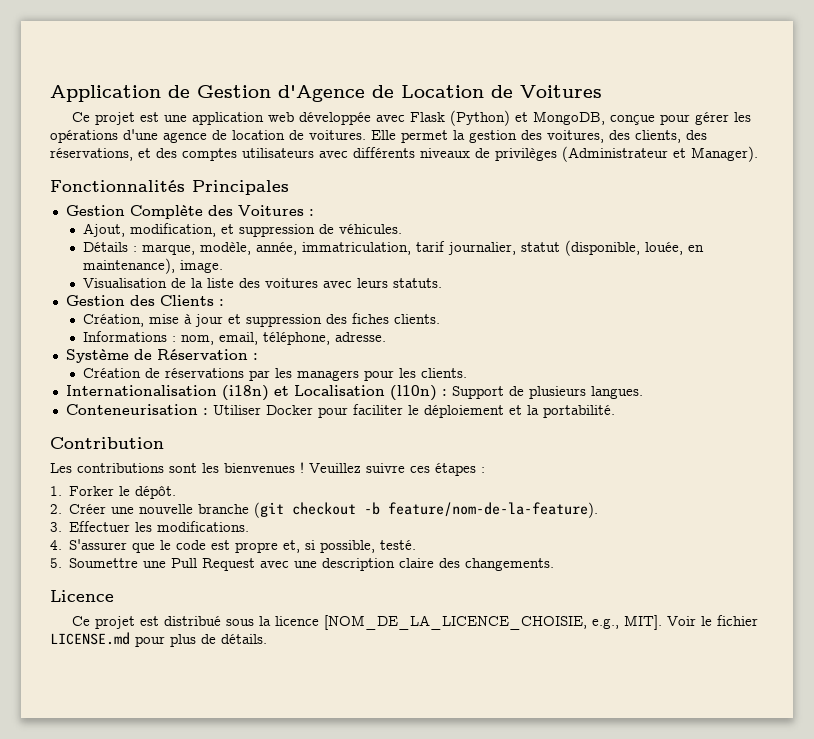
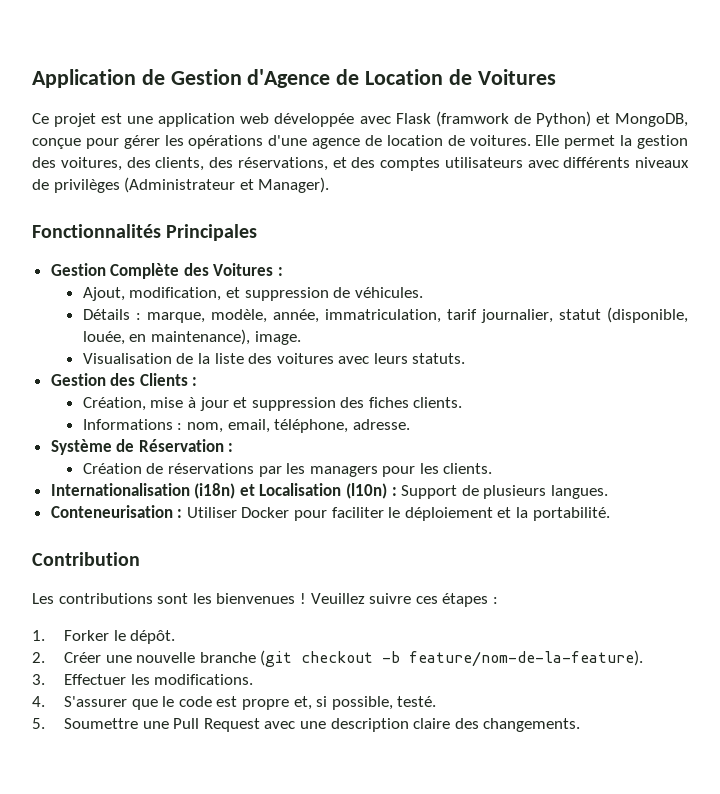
- Ce projet est une application web développée avec Flask (Python) et MongoDB, conçue pour gérer les opérations d'une agence de location de voitures.
+ Ce projet est une application web développée avec Flask (framwork de Python) et MongoDB, conçue pour gérer les opérations d'une agence de location de voitures.
- Licence
- Ce projet est distribué sous la licence [NOM_DE_LA_LICENCE_CHOISIE, e.g., MIT]. Voir le fichier LICENSE.md pour plus de détails.

